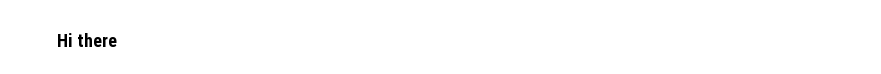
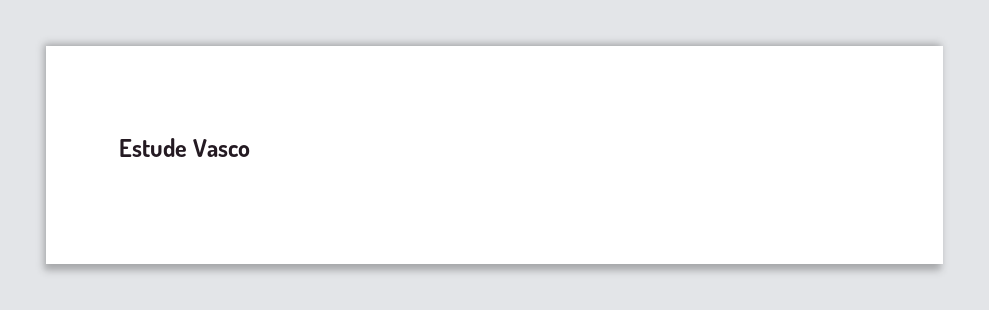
- Hi there
+ Estude Vasco

